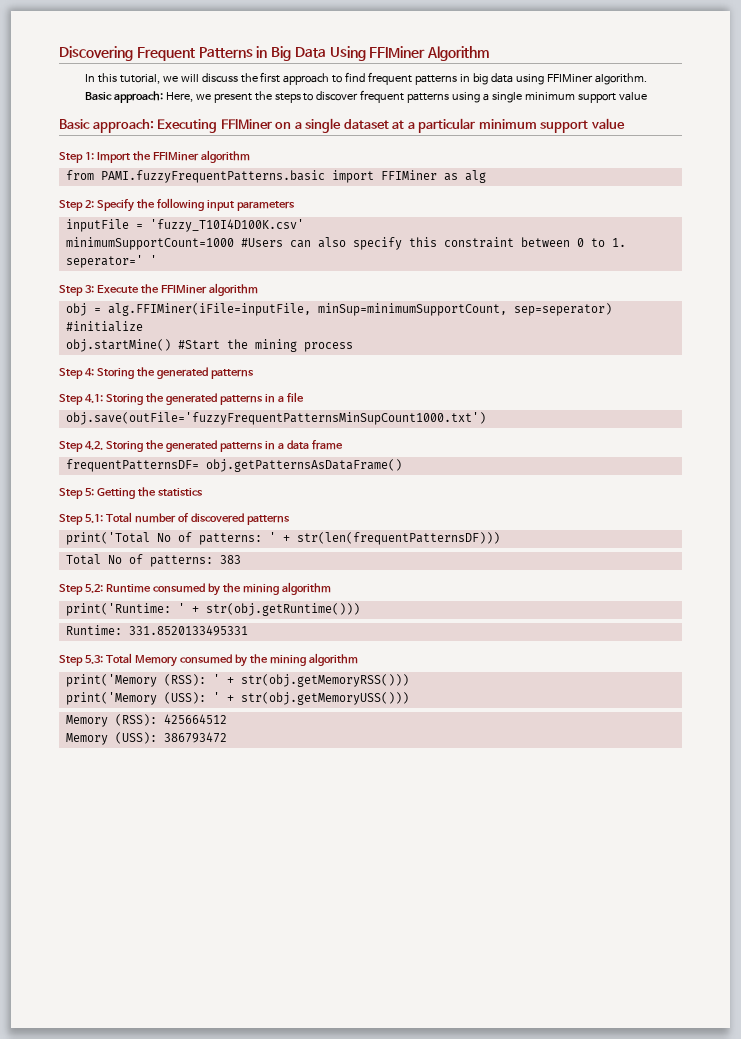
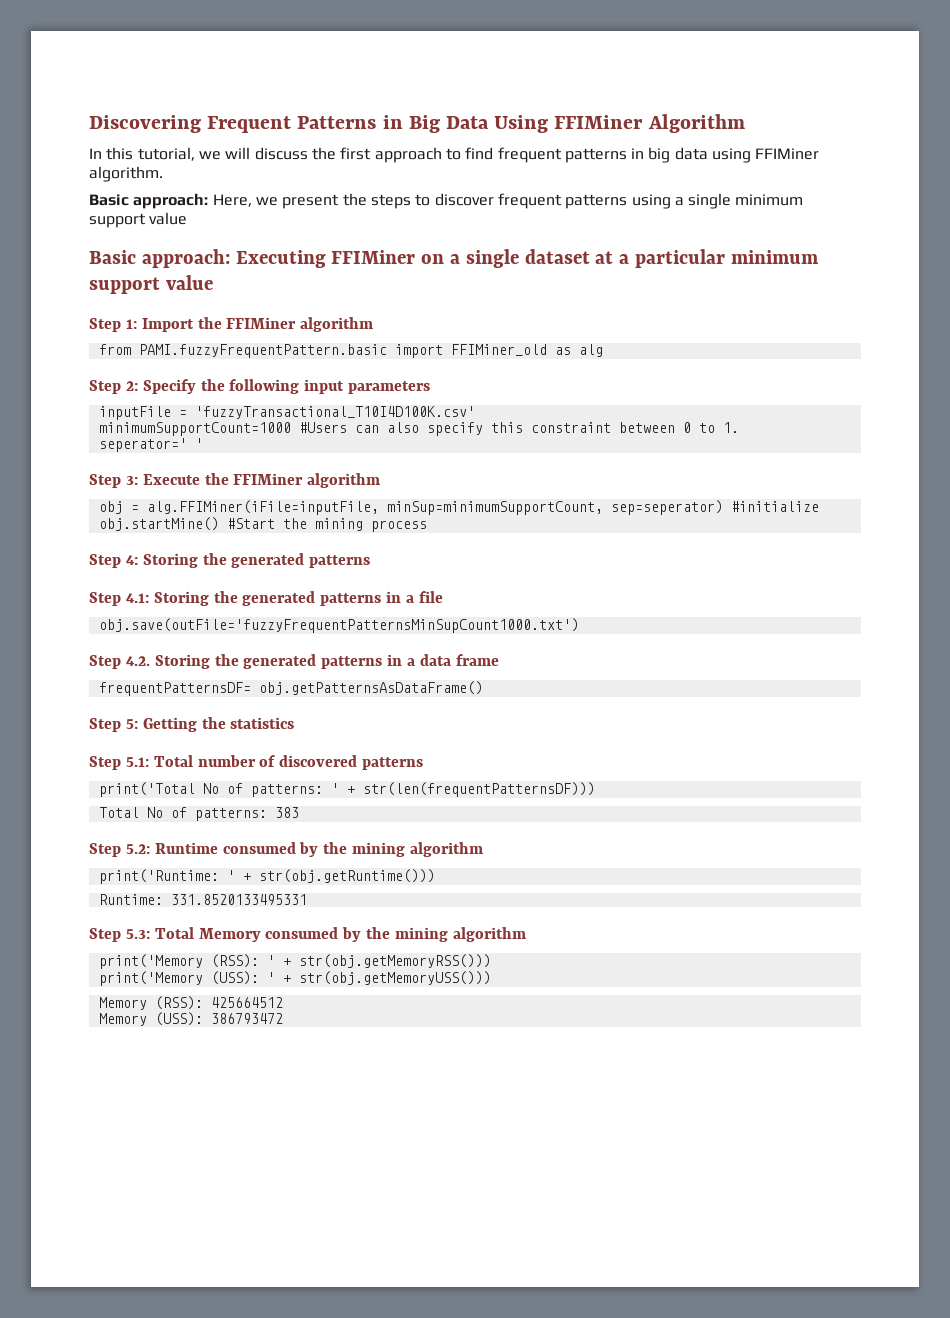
- from PAMI.fuzzyFrequentPatterns.basic import FFIMiner as alg
+ from PAMI.fuzzyFrequentPattern.basic import FFIMiner_old as alg
- inputFile = 'fuzzy_T10I4D100K.csv'
+ inputFile = 'fuzzyTransactional_T10I4D100K.csv'

